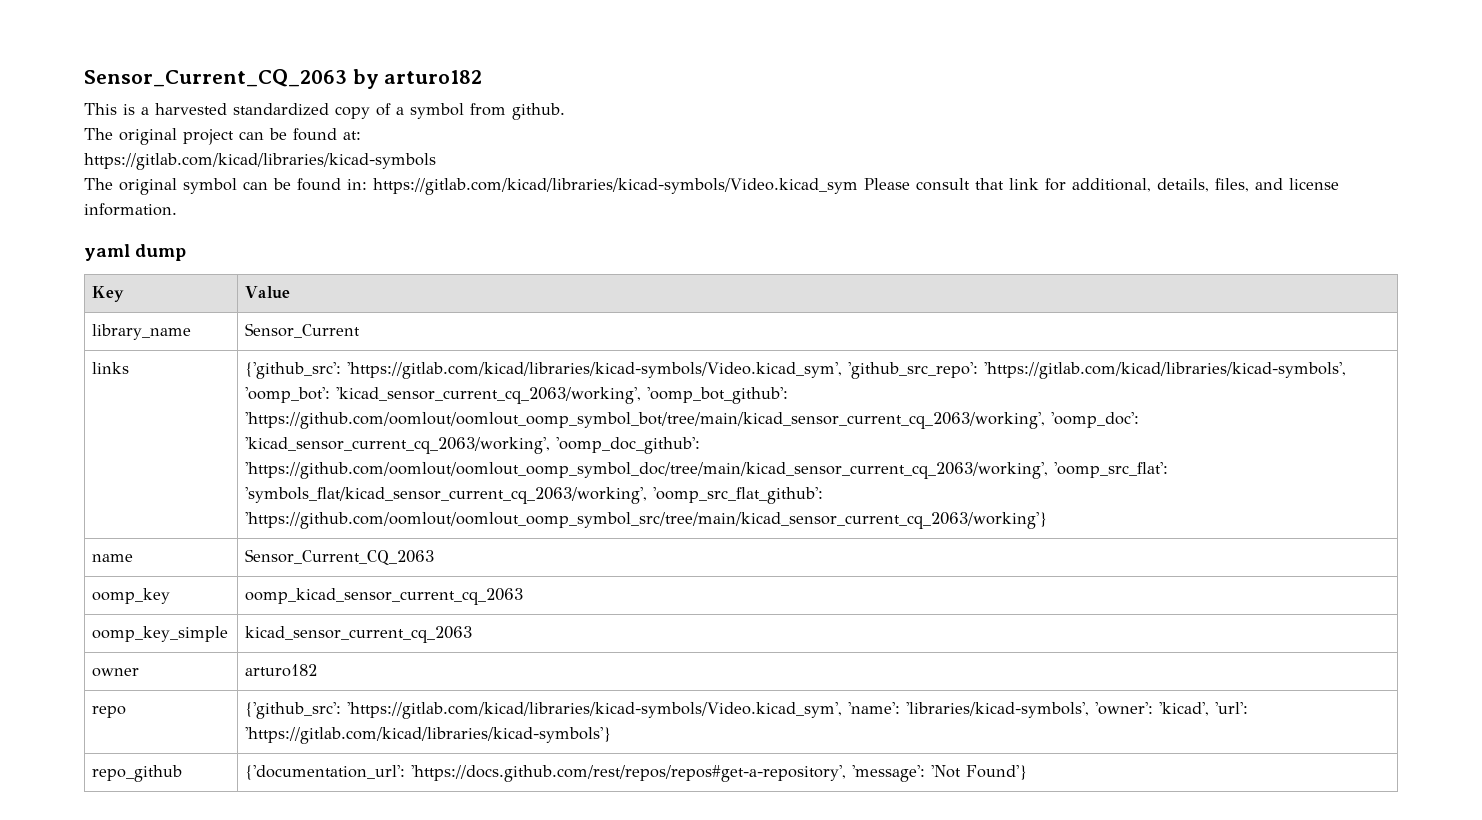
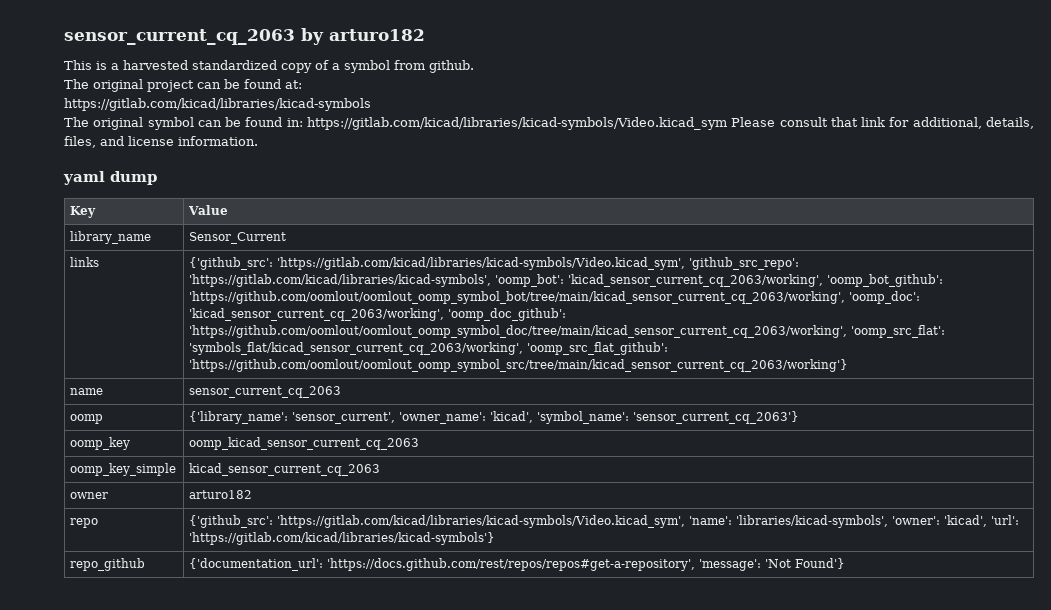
- Sensor_Current_CQ_2063 by arturo182
+ sensor_current_cq_2063 by arturo182
- name | Sensor_Current_CQ_2063
+ name | sensor_current_cq_2063
+ oomp | {'library_name': 'sensor_current', 'owner_name': 'kicad', 'symbol_name': 'sensor_current_cq_2063'}

